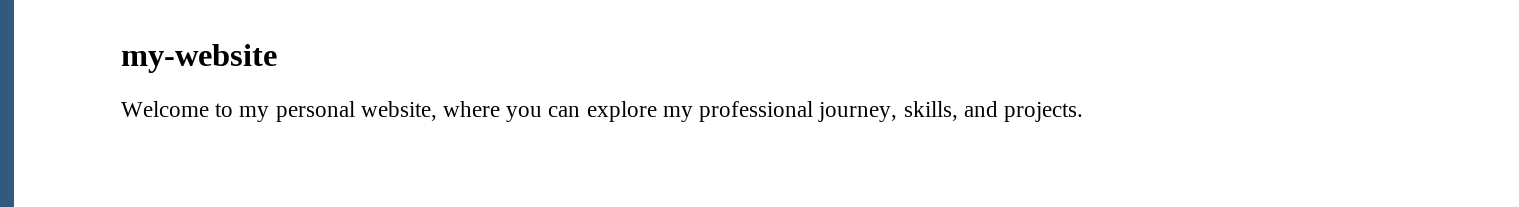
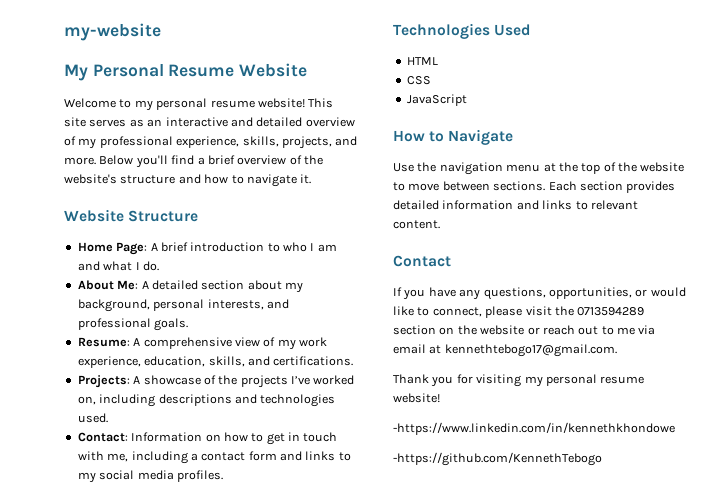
+ My Personal Resume Website
- Welcome to my personal website, where you can explore my professional journey, skills, and projects.
+ Welcome to my personal resume website! This site serves as an interactive and detailed overview of my professional experience, skills, projects, and more. Below you'll find a brief overview of the website's structure and how to navigate it.
+ Website Structure
+ Home Page: A brief introduction to who I am and what I do.
+ About Me: A detailed section about my background, personal interests, and professional goals.
+ Resume: A comprehensive view of my work experience, education, skills, and certifications.
+ Projects: A showcase of the projects I’ve worked on, including descriptions and technologies used.
+ Contact: Information on how to get in touch with me, including a contact form and links to my social media profiles.
+ Technologies Used
+ HTML
+ CSS
+ JavaScript
+ How to Navigate
+ Use the navigation menu at the top of the website to move between sections. Each section provides detailed information and links to relevant content.
+ Contact
+ If you have any questions, opportunities, or would like to connect, please visit the 0713594289 section on the website or reach out to me via email at kennethtebogo17@gmail.com.
+ Thank you for visiting my personal resume website!
+ -https://www.linkedin.com/in/kennethkhondowe
+ -https://github.com/KennethTebogo

